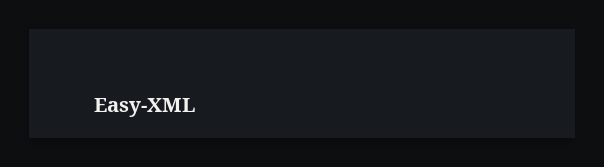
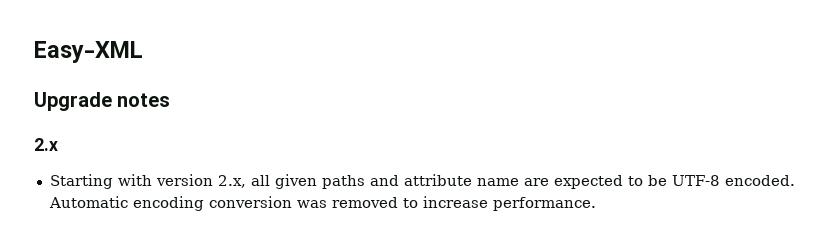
+ Upgrade notes
+ 2.x
+ Starting with version 2.x, all given paths and attribute name are expected to be UTF-8 encoded. Automatic encoding conversion was removed to increase performance.

